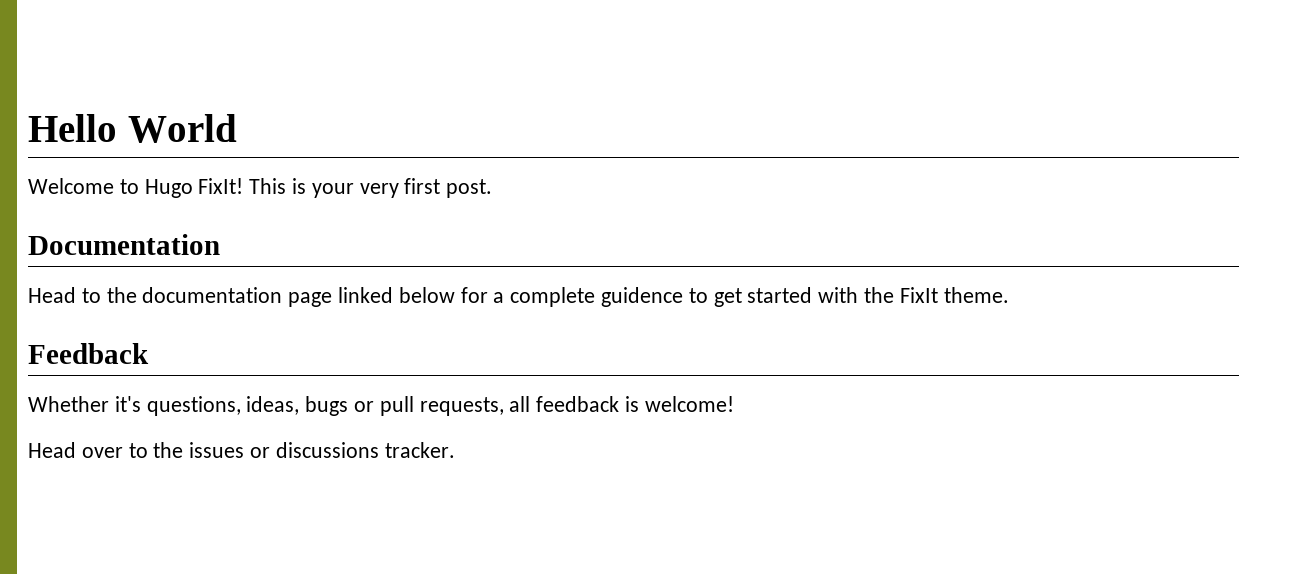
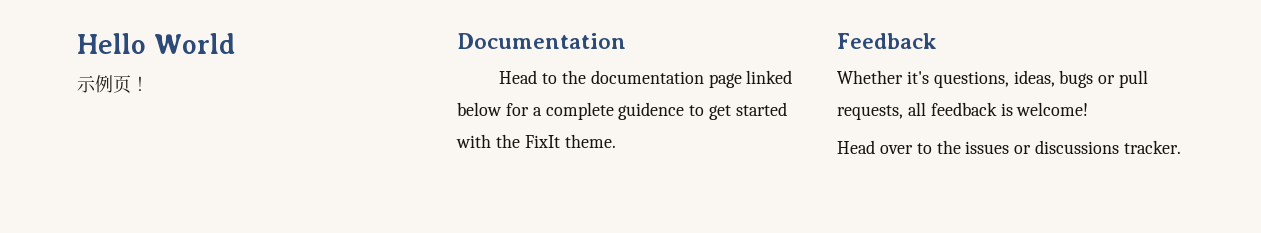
- Welcome to Hugo FixIt! This is your very first post.
+ 示例页！

